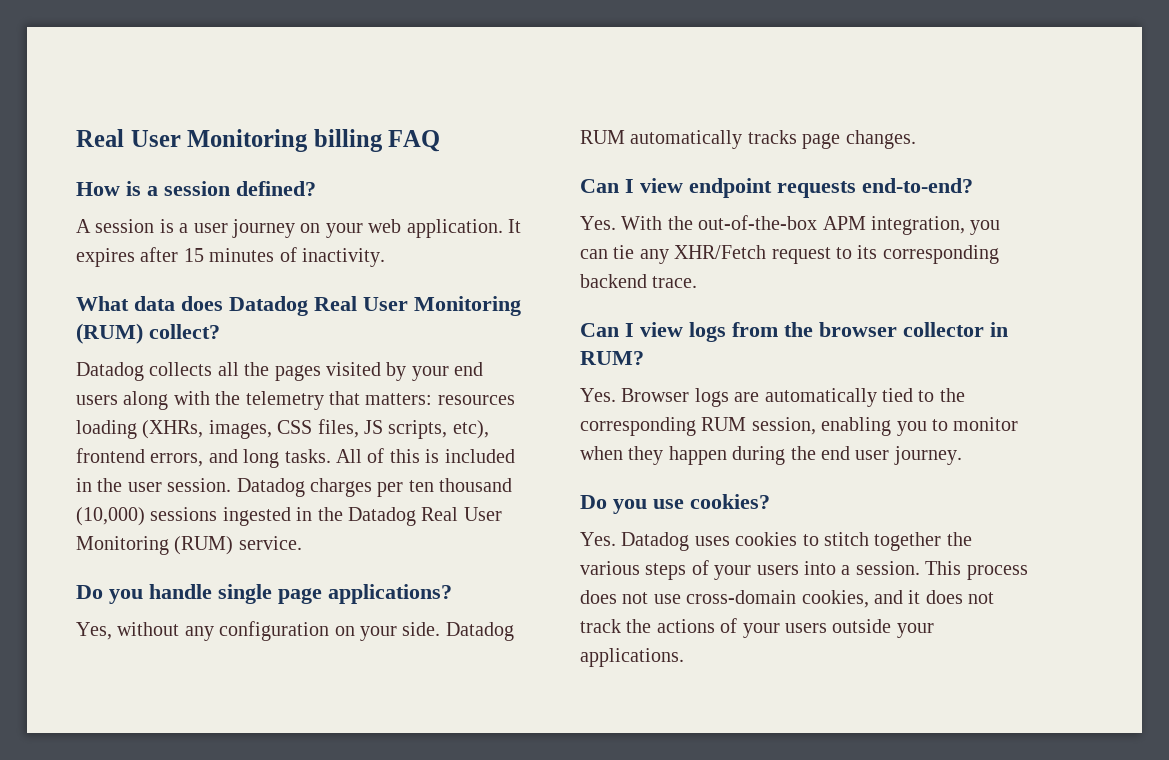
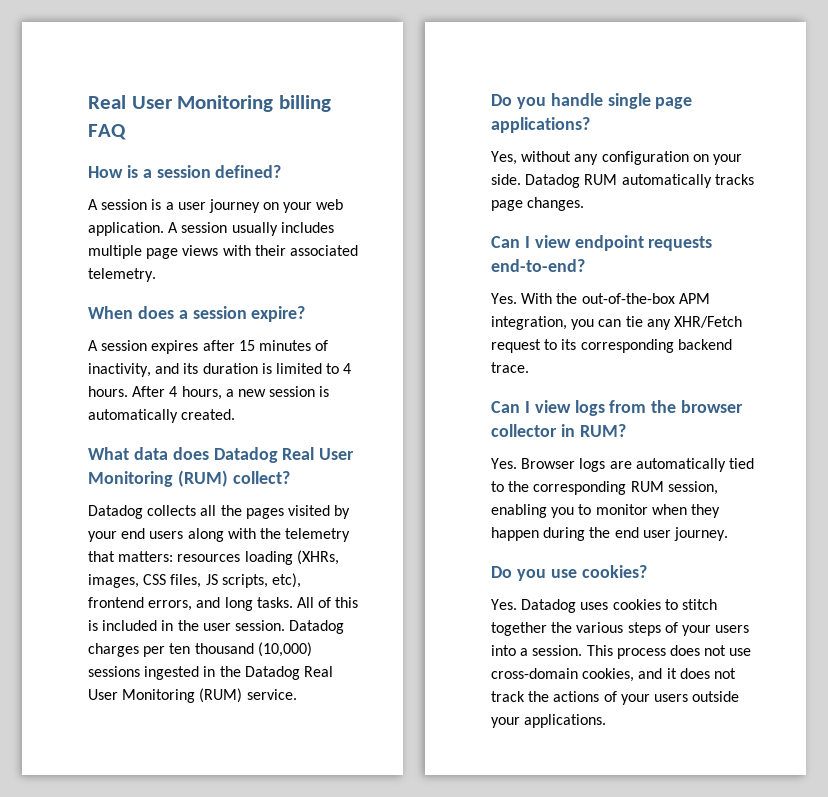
- It expires after 15 minutes of inactivity.
+ A session usually includes multiple page views with their associated telemetry.
+ When does a session expire?
+ A session expires after 15 minutes of inactivity, and its duration is limited to 4 hours. After 4 hours, a new session is automatically created.

